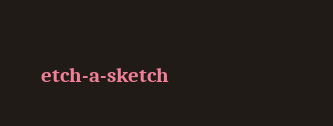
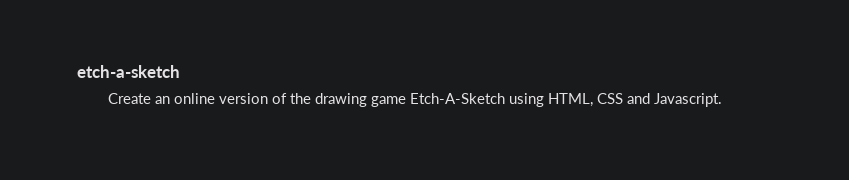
+ Create an online version of the drawing game Etch-A-Sketch using HTML, CSS and Javascript.

